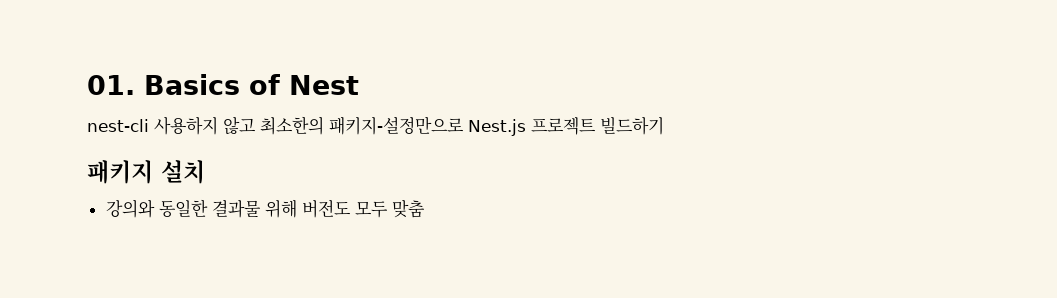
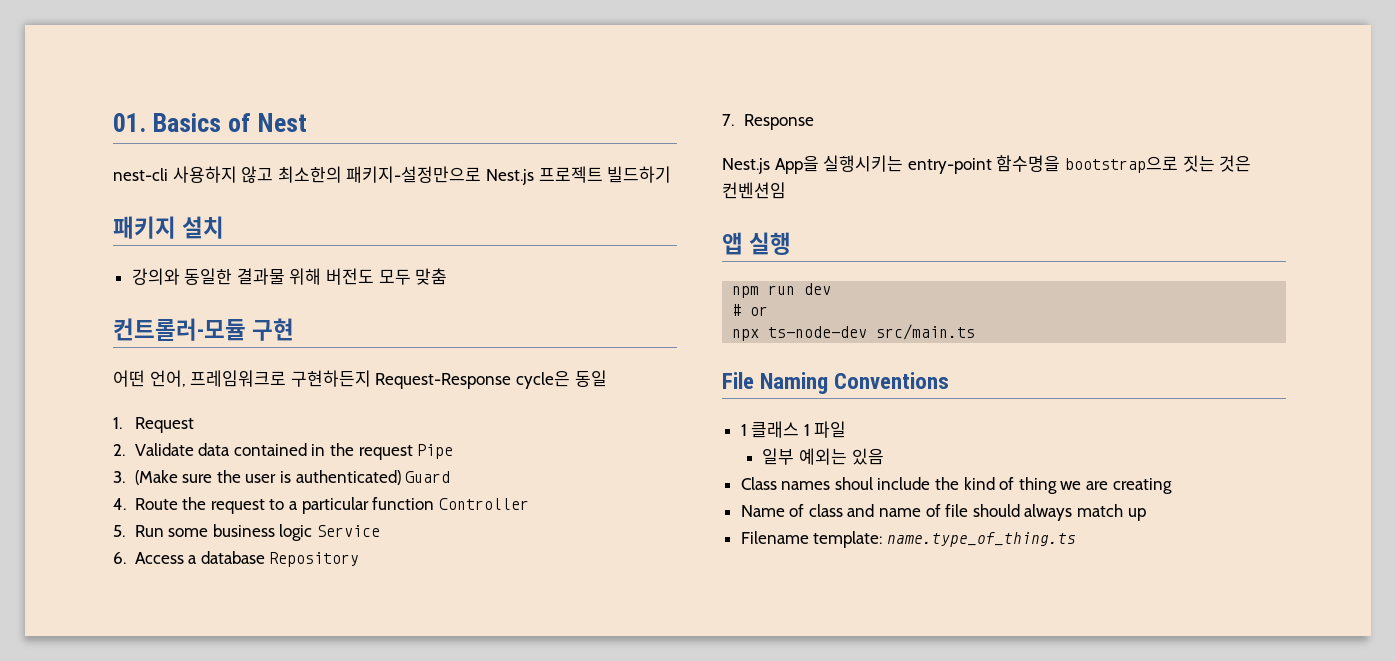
+ 컨트롤러-모듈 구현
+ 어떤 언어, 프레임워크로 구현하든지 Request-Response cycle은 동일
+ 1. Request
+ 2. Validate data contained in the request Pipe
+ 3. (Make sure the user is authenticated) Guard
+ 4. Route the request to a particular function Controller
+ 5. Run some business logic Service
+ 6. Access a database Repository
+ 7. Response
+ Nest.js App을 실행시키는 entry-point 함수명을 bootstrap으로 짓는 것은 컨벤션임
+ 앱 실행
+ npm run dev
+ # or
+ npx ts-node-dev src/main.ts
+ File Naming Conventions
+ 1 클래스 1 파일
+ 일부 예외는 있음
+ Class names shoul include the kind of thing we are creating
+ Name of class and name of file should always match up
+ Filename template: name.type_of_thing.ts

